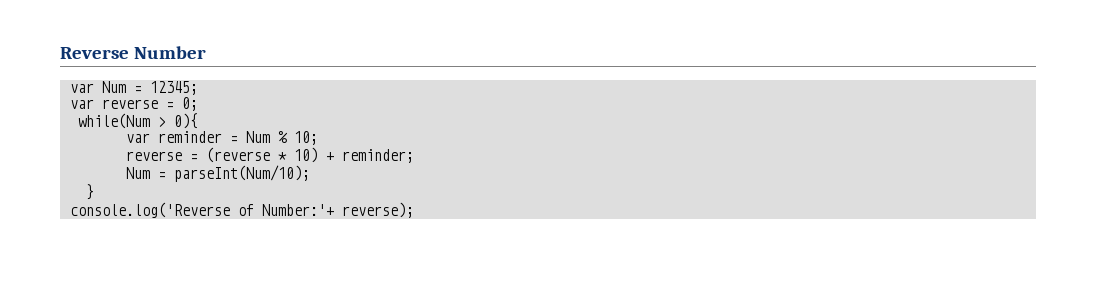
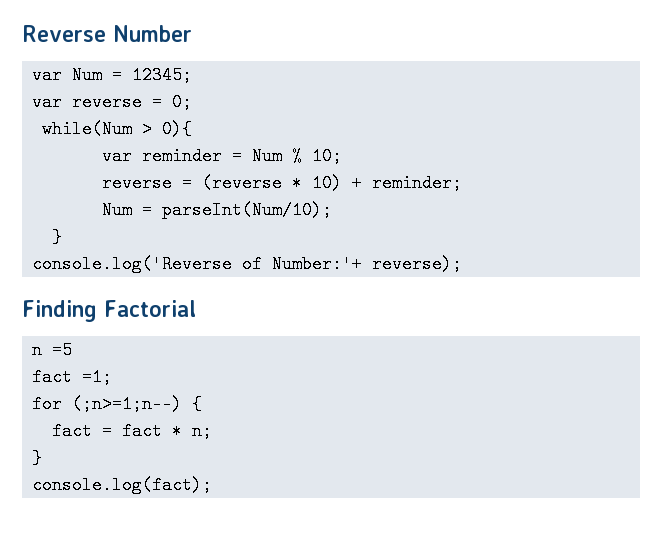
+ Finding Factorial
+ n =5
+ fact =1;
+ for (;n>=1;n--) {
+ fact = fact * n;
+ }
+ console.log(fact);

